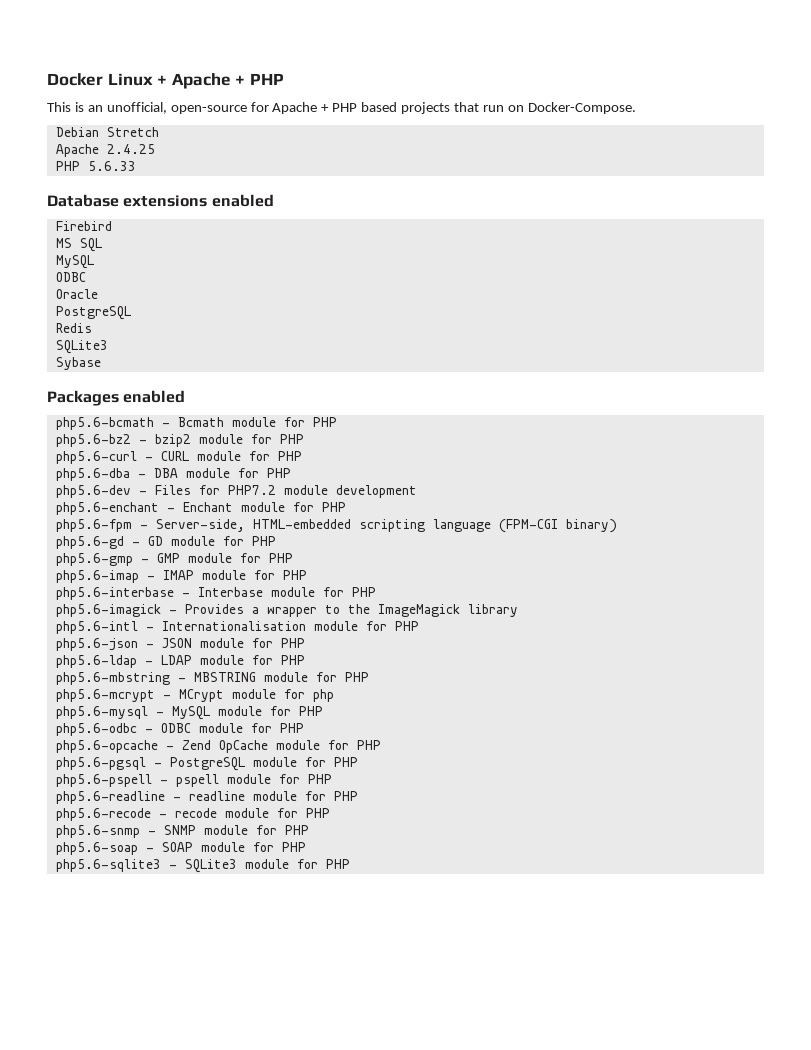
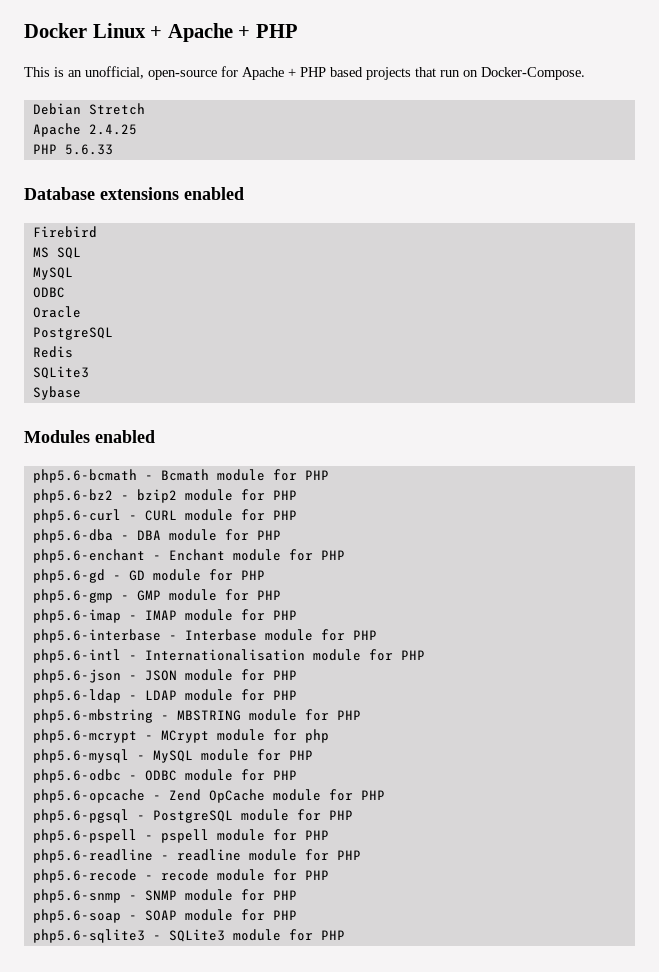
- Packages enabled
+ Modules enabled
- php5.6-dev - Files for PHP7.2 module development
- php5.6-fpm - Server-side, HTML-embedded scripting language (FPM-CGI binary)
- php5.6-imagick - Provides a wrapper to the ImageMagick library

